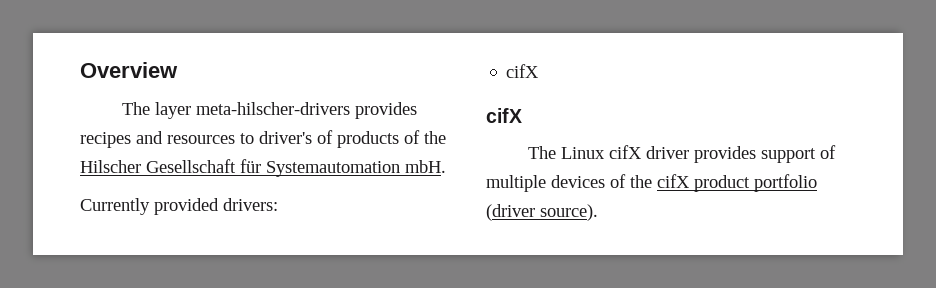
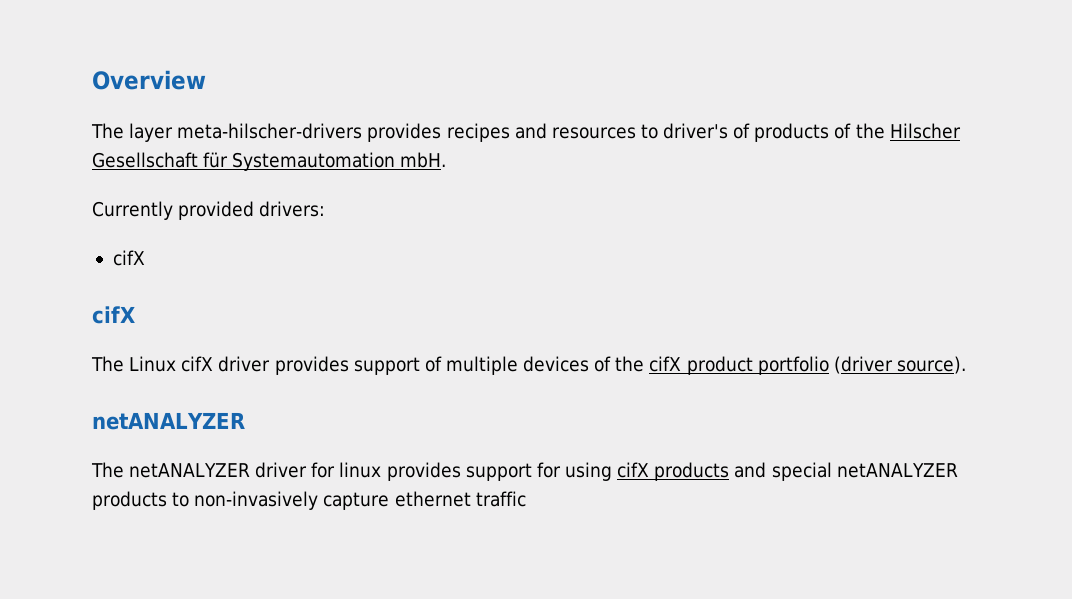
  The Linux cifX driver provides support of multiple devices of the cifX product portfolio (driver source).
+ netANALYZER
+ The netANALYZER driver for linux provides support for using cifX products and special netANALYZER products to non-invasively capture ethernet traffic

